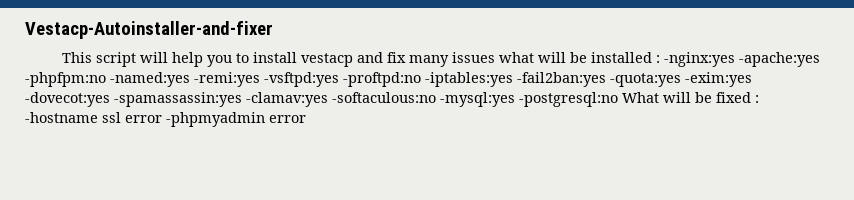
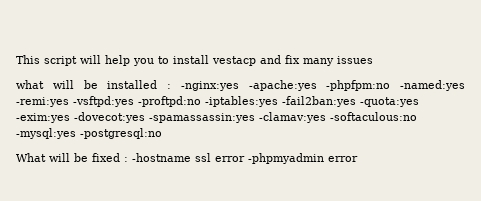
- Vestacp-Autoinstaller-and-fixer
- This script will help you to install vestacp and fix many issues what will be installed : -nginx:yes -apache:yes -phpfpm:no -named:yes -remi:yes -vsftpd:yes -proftpd:no -iptables:yes -fail2ban:yes -quota:yes -exim:yes -dovecot:yes -spamassassin:yes -clamav:yes -softaculous:no -mysql:yes -postgresql:no What will be fixed : -hostname ssl error -phpmyadmin error
+ This script will help you to install vestacp and fix many issues
+ what will be installed : -nginx:yes -apache:yes -phpfpm:no -named:yes -remi:yes -vsftpd:yes -proftpd:no -iptables:yes -fail2ban:yes -quota:yes -exim:yes -dovecot:yes -spamassassin:yes -clamav:yes -softaculous:no -mysql:yes -postgresql:no
+ What will be fixed : -hostname ssl error -phpmyadmin error

